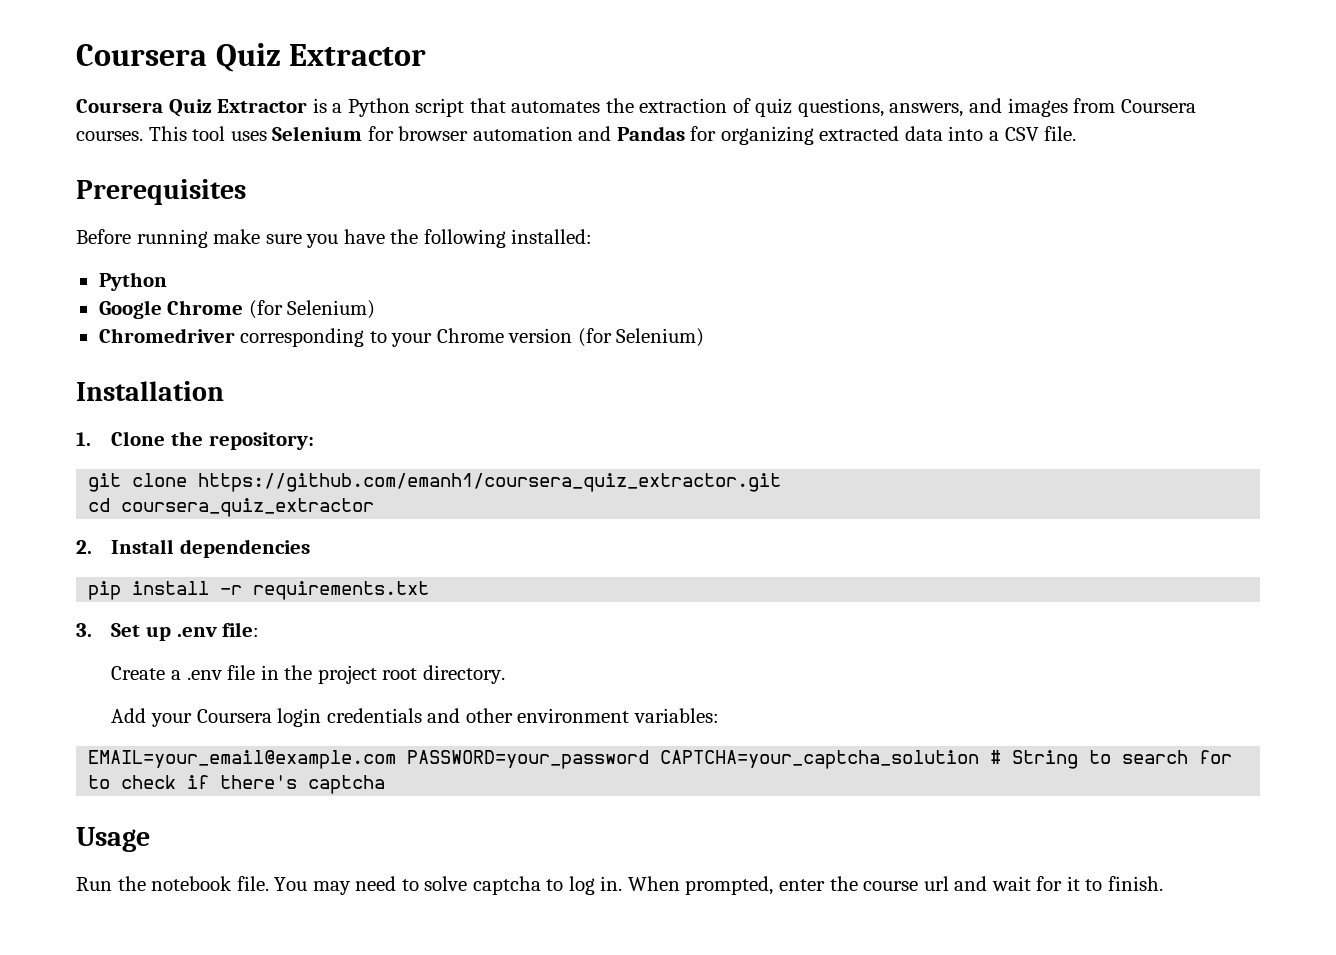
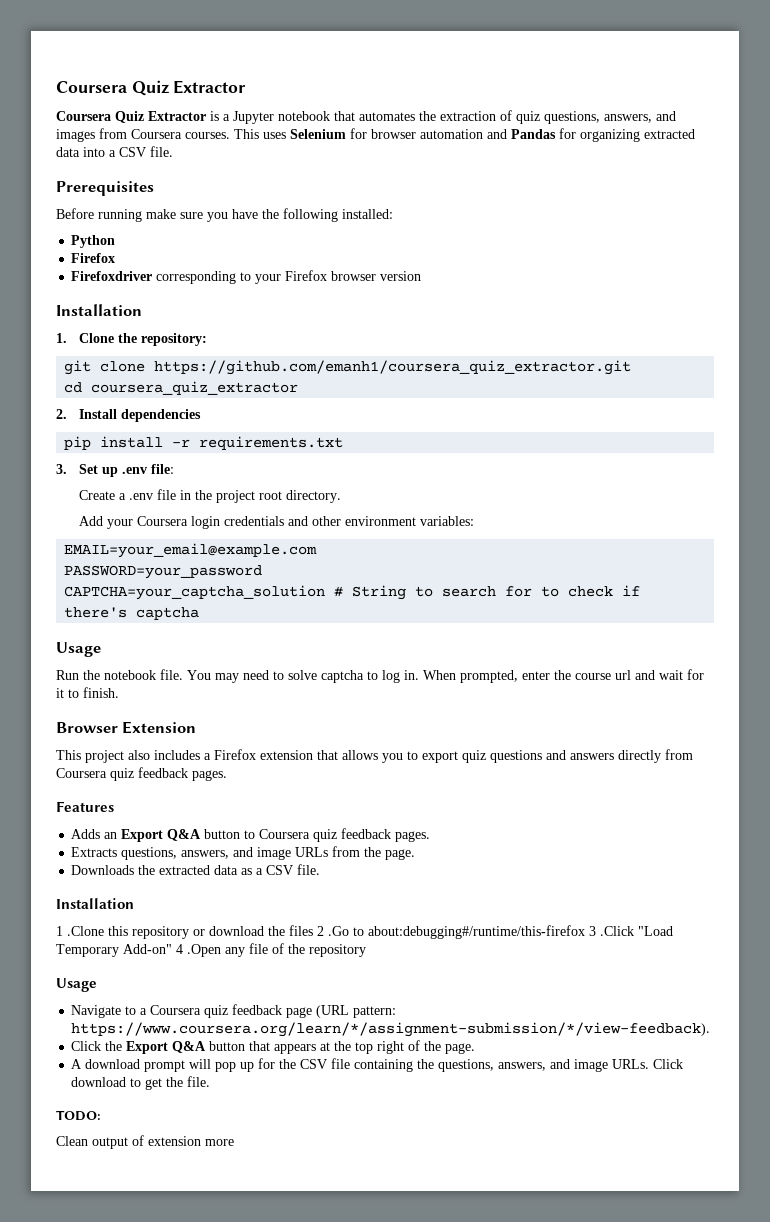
- Coursera Quiz Extractor is a Python script that automates the extraction of quiz questions, answers, and images from Coursera courses.
+ Coursera Quiz Extractor is a Jupyter notebook that automates the extraction of quiz questions, answers, and images from Coursera courses.
- This tool uses Selenium for browser automation and Pandas for organizing extracted data into a CSV file.
+ This uses Selenium for browser automation and Pandas for organizing extracted data into a CSV file.
  Before running make sure you have the following installed:
  Python
- Google Chrome (for Selenium)
- Chromedriver corresponding to your Chrome version (for Selenium)
+ Firefox
+ Firefoxdriver corresponding to your Firefox browser version
- EMAIL=your_email@example.com PASSWORD=your_password CAPTCHA=your_captcha_solution # String to search for to check if there's captcha
+ EMAIL=your_email@example.com
+ PASSWORD=your_password
+ CAPTCHA=your_captcha_solution # String to search for to check if there's captcha
+ Browser Extension
+ This project also includes a Firefox extension that allows you to export quiz questions and answers directly from Coursera quiz feedback pages.
+ Features
+ Adds an Export Q&A button to Coursera quiz feedback pages.
+ Extracts questions, answers, and image URLs from the page.
+ Downloads the extracted data as a CSV file.
+ Installation
+ 1 .Clone this repository or download the files 2 .Go to about:debugging#/runtime/this-firefox 3 .Click "Load Temporary Add-on" 4 .Open any file of the repository
+ Usage
+ Navigate to a Coursera quiz feedback page (URL pattern: https://www.coursera.org/learn/*/assignment-submission/*/view-feedback).
+ Click the Export Q&A button that appears at the top right of the page.
+ A download prompt will pop up for the CSV file containing the questions, answers, and image URLs. Click download to get the file.
+ TODO:
+ Clean output of extension more

